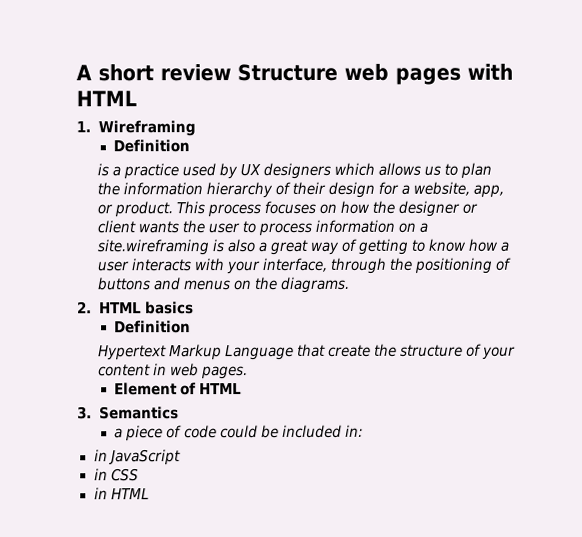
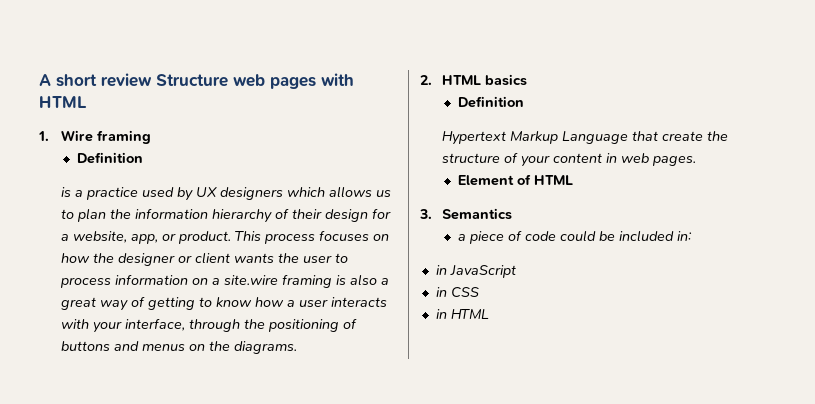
- 1. Wireframing
+ 1. Wire framing
- This process focuses on how the designer or client wants the user to process information on a site.wireframing is also a great way of getting to know how a user interacts with your interface, through the positioning of buttons and menus on the diagrams.
+ This process focuses on how the designer or client wants the user to process information on a site.wire framing is also a great way of getting to know how a user interacts with your interface, through the positioning of buttons and menus on the diagrams.

